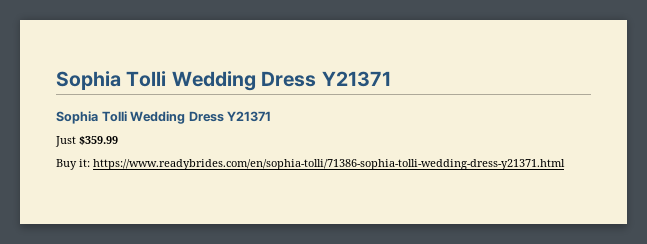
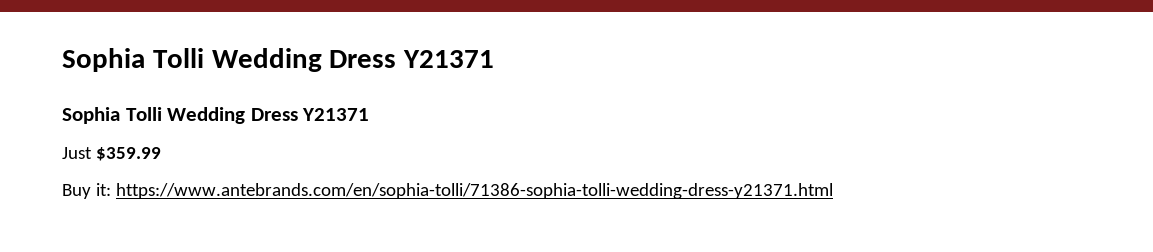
- Buy it: https://www.readybrides.com/en/sophia-tolli/71386-sophia-tolli-wedding-dress-y21371.html
+ Buy it: https://www.antebrands.com/en/sophia-tolli/71386-sophia-tolli-wedding-dress-y21371.html

